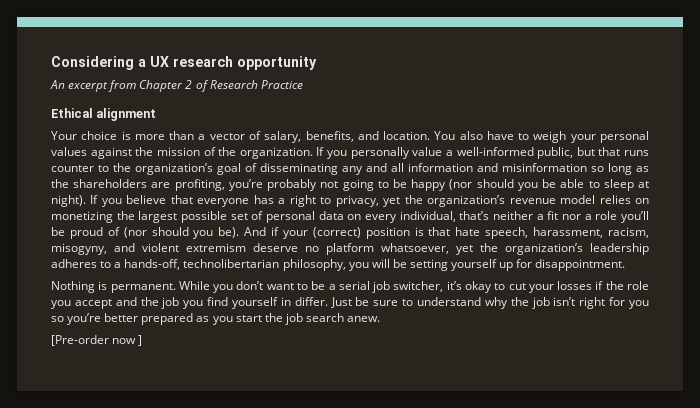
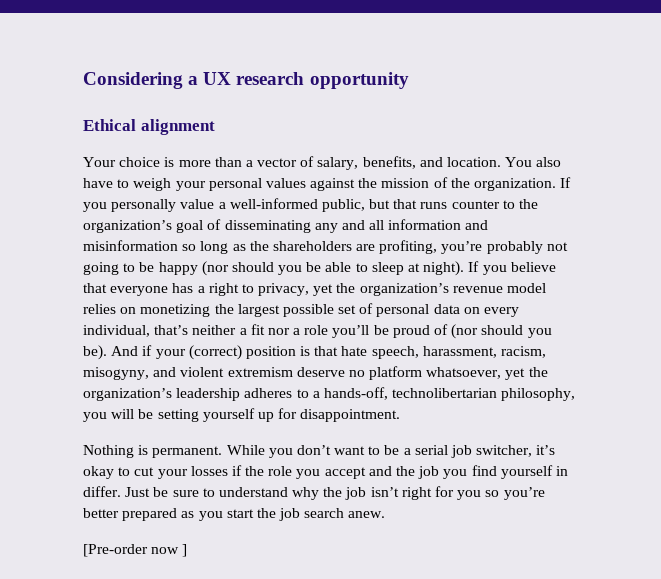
- An excerpt from Chapter 2 of Research Practice

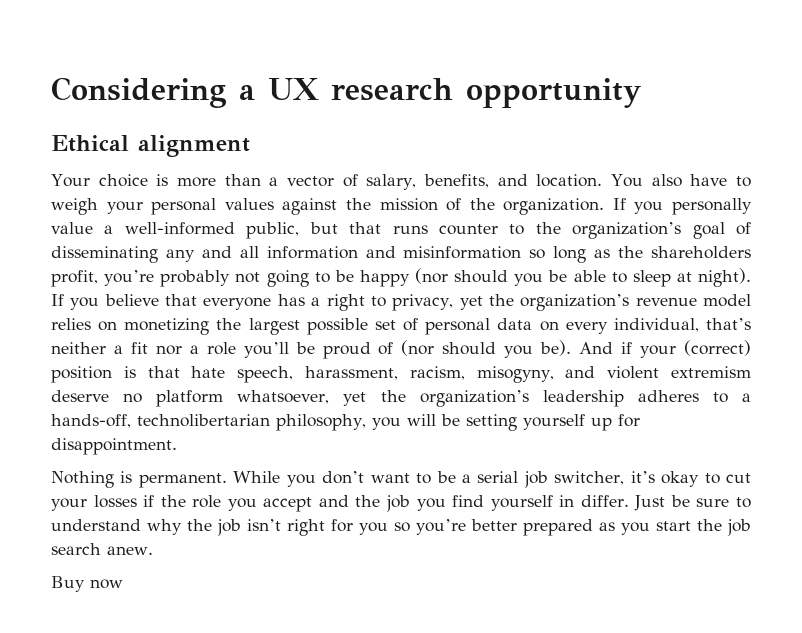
- If you personally value a well-informed public, but that runs counter to the organization’s goal of disseminating any and all information and misinformation so long as the shareholders are profiting, you’re probably not going to be happy (nor should you be able to sleep at night).
+ If you personally value a well-informed public, but that runs counter to the organization’s goal of disseminating any and all information and misinformation so long as the shareholders profit, you’re probably not going to be happy (nor should you be able to sleep at night).
- [Pre-order now ]
+ Buy now

